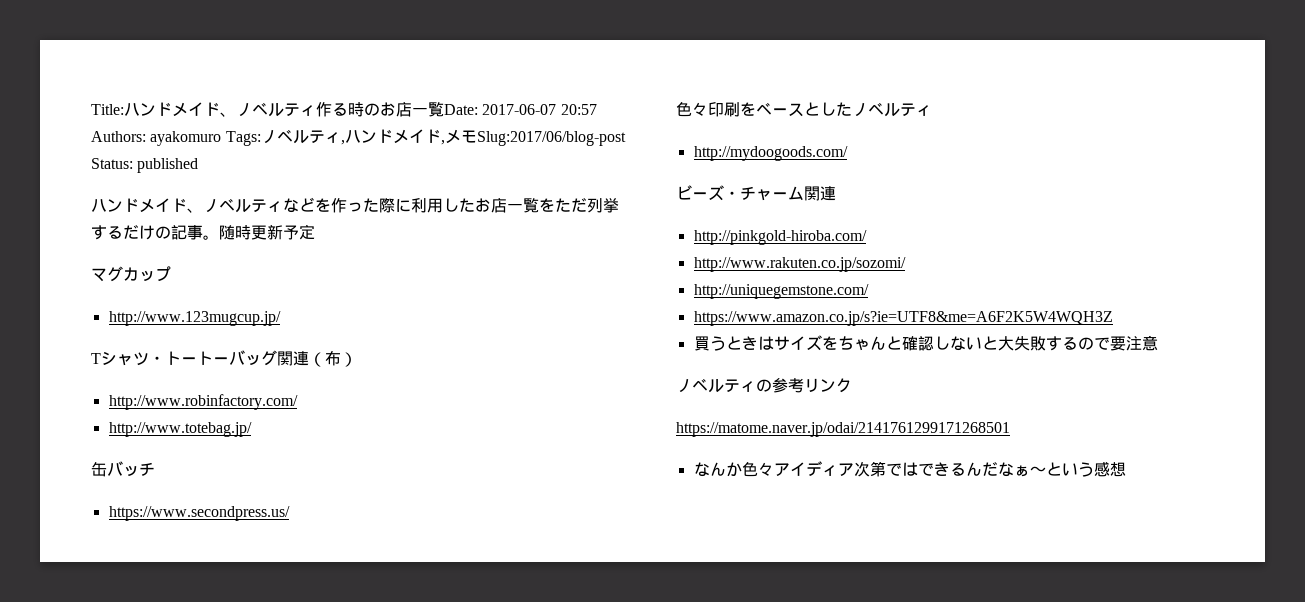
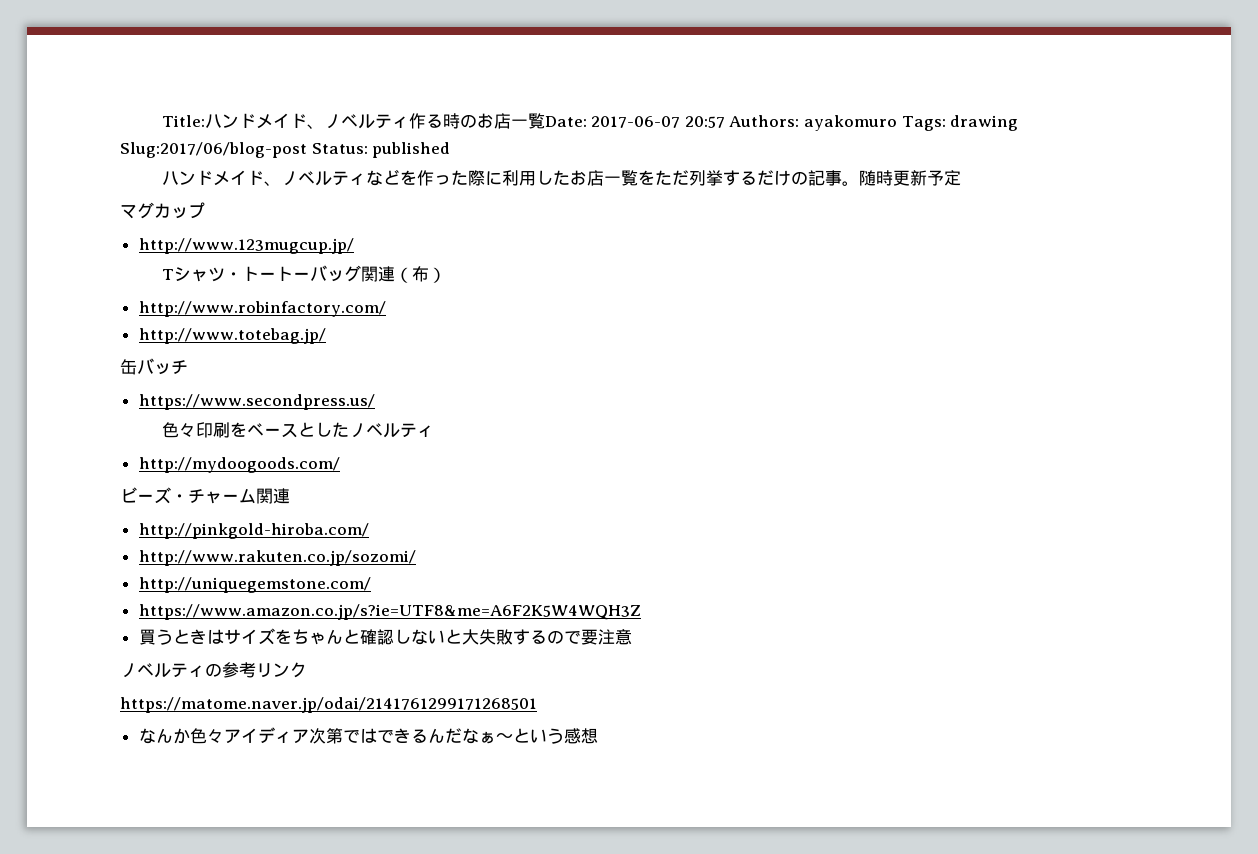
- Title:ハンドメイド、ノベルティ作る時のお店一覧Date: 2017-06-07 20:57 Authors: ayakomuro Tags:ノベルティ,ハンドメイド,メモSlug:2017/06/blog-post Status: published
+ Title:ハンドメイド、ノベルティ作る時のお店一覧Date: 2017-06-07 20:57 Authors: ayakomuro Tags: drawing Slug:2017/06/blog-post Status: published

